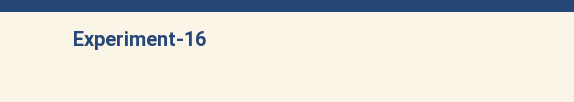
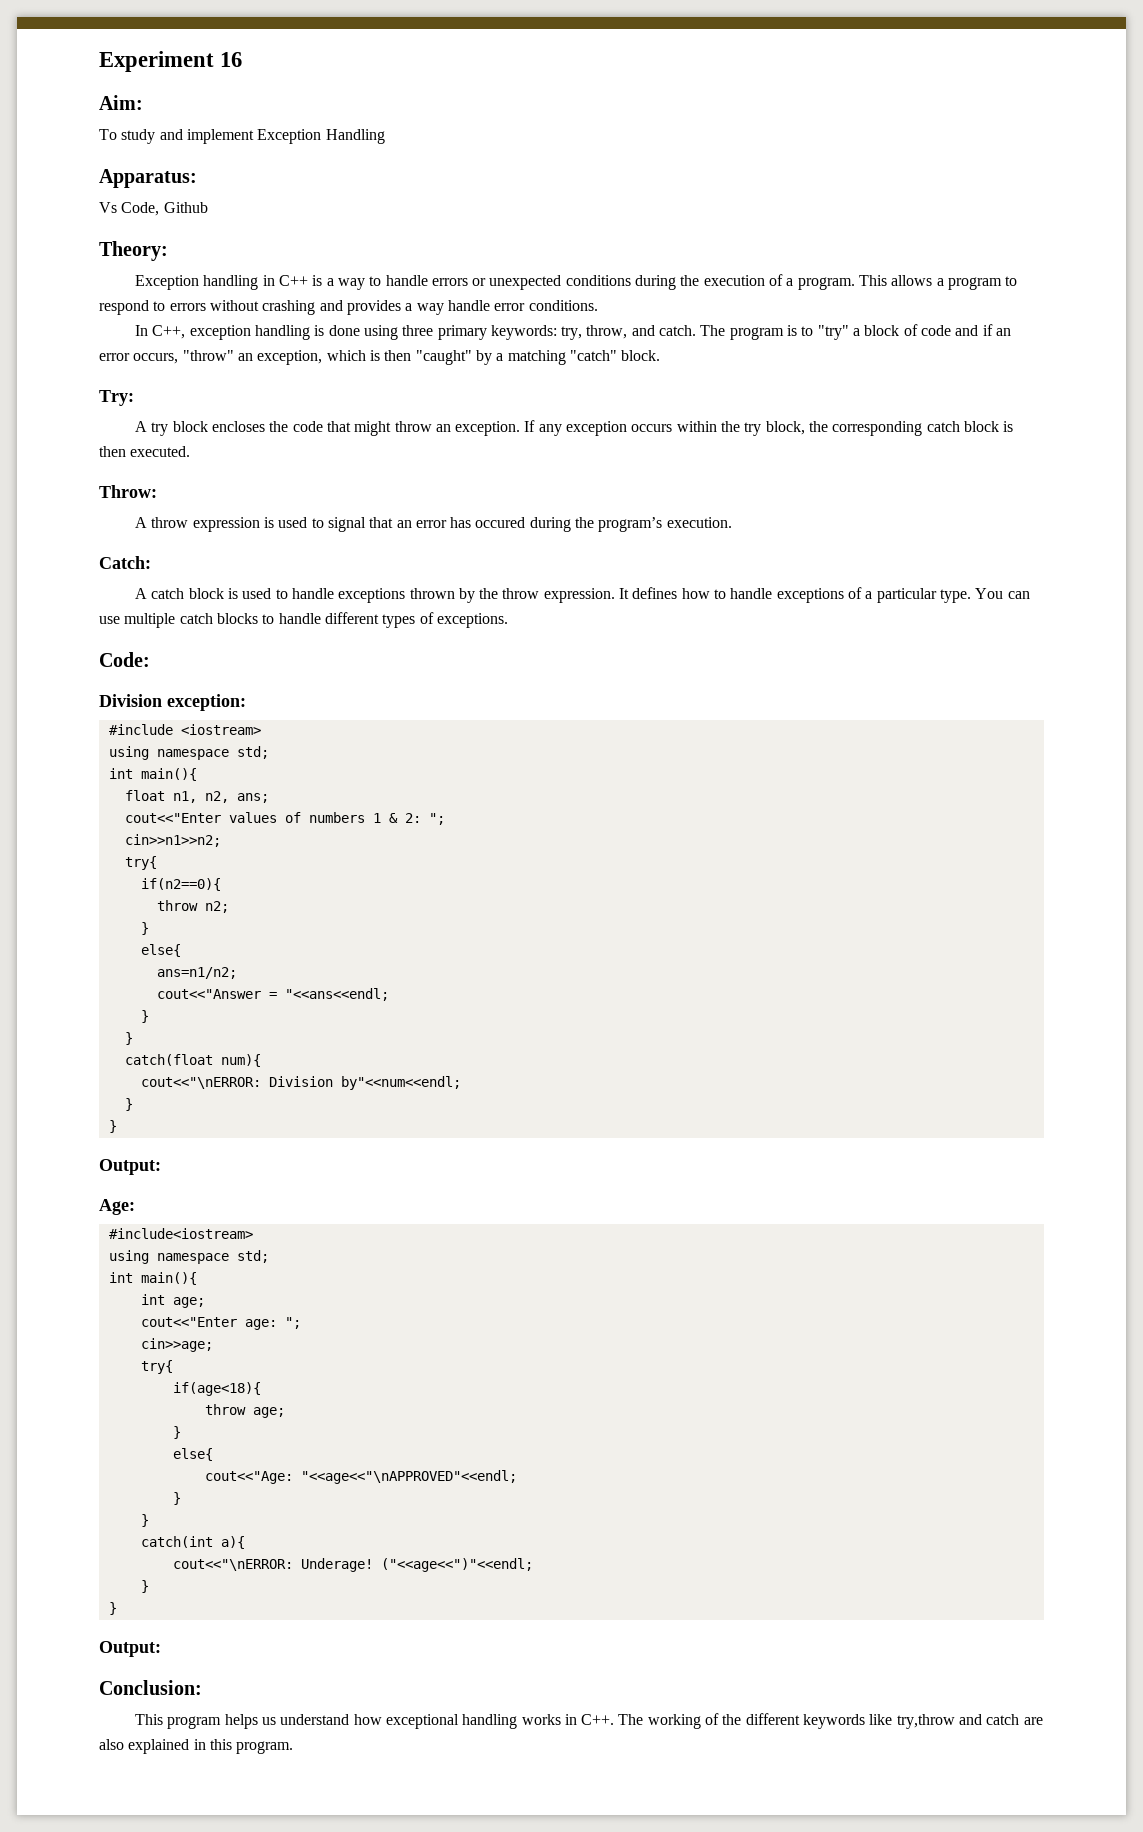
- Experiment-16
+ Experiment 16
+ Aim:
+ To study and implement Exception Handling
+ Apparatus:
+ Vs Code, Github
+ Theory:
+ Exception handling in C++ is a way to handle errors or unexpected conditions during the execution of a program. This allows a program to respond to errors without crashing and provides a way handle error conditions.
+ In C++, exception handling is done using three primary keywords: try, throw, and catch. The program is to "try" a block of code and if an error occurs, "throw" an exception, which is then "caught" by a matching "catch" block.
+ Try:
+ A try block encloses the code that might throw an exception. If any exception occurs within the try block, the corresponding catch block is then executed.
+ Throw:
+ A throw expression is used to signal that an error has occured during the program’s execution.
+ Catch:
+ A catch block is used to handle exceptions thrown by the throw expression. It defines how to handle exceptions of a particular type. You can use multiple catch blocks to handle different types of exceptions.
+ Code:
+ Division exception:
+ #include <iostream>
+ using namespace std;
+ int main(){
+ float n1, n2, ans;
+ cout<<"Enter values of numbers 1 & 2: ";
+ cin>>n1>>n2;
+ try{
+ if(n2==0){
+ throw n2;
+ }
+ else{
+ ans=n1/n2;
+ cout<<"Answer = "<<ans<<endl;
+ }
+ }
+ catch(float num){
+ cout<<"\nERROR: Division by"<<num<<endl;
+ }
+ }
+ Output:
+ Age:
+ #include<iostream>
+ using namespace std;
+ int main(){
+ int age;
+ cout<<"Enter age: ";
+ cin>>age;
+ try{
+ if(age<18){
+ throw age;
+ }
+ else{
+ cout<<"Age: "<<age<<"\nAPPROVED"<<endl;
+ }
+ }
+ catch(int a){
+ cout<<"\nERROR: Underage! ("<<age<<")"<<endl;
+ }
+ }
+ Output:
+ Conclusion:
+ This program helps us understand how exceptional handling works in C++. The working of the different keywords like try,throw and catch are also explained in this program.

